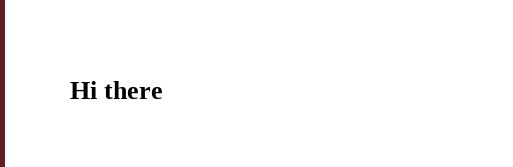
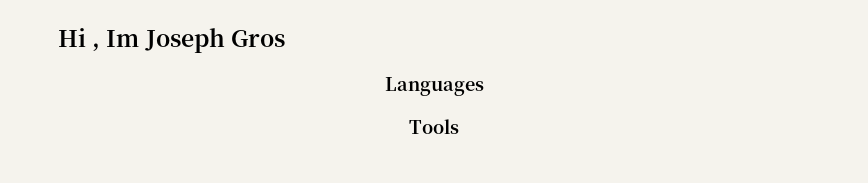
- Hi there
+ Hi , Im Joseph Gros
+ Languages
+ Tools

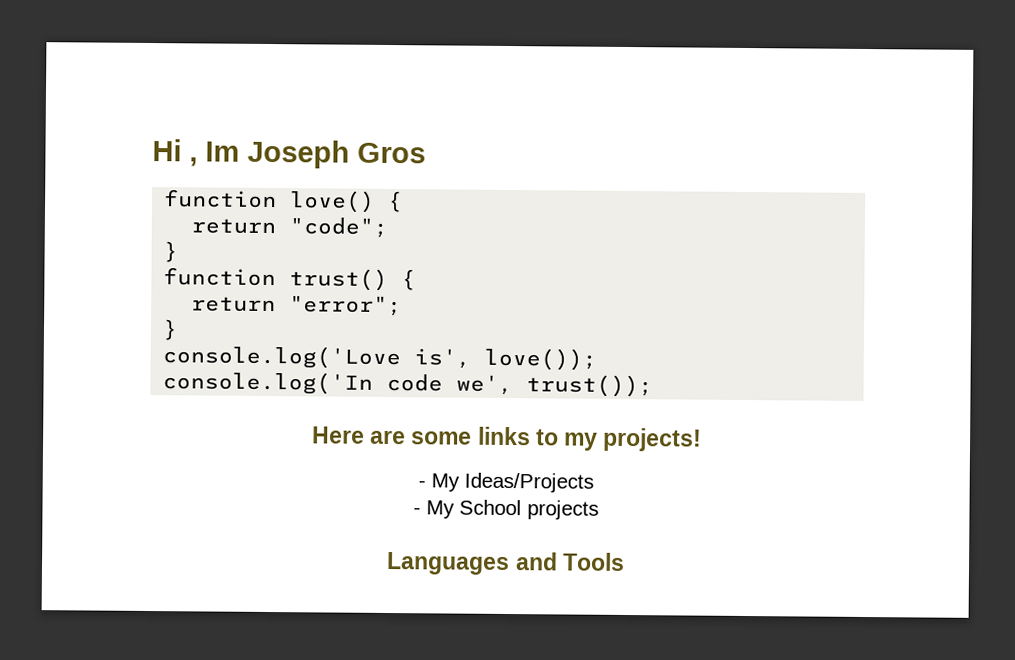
+ function love() {
+ return "code";
+ }
+ function trust() {
+ return "error";
+ }
+ console.log('Love is', love());
+ console.log('In code we', trust());
+ Here are some links to my projects!
+ - My Ideas/Projects
+ - My School projects
- Languages
- Tools
+ Languages and Tools

